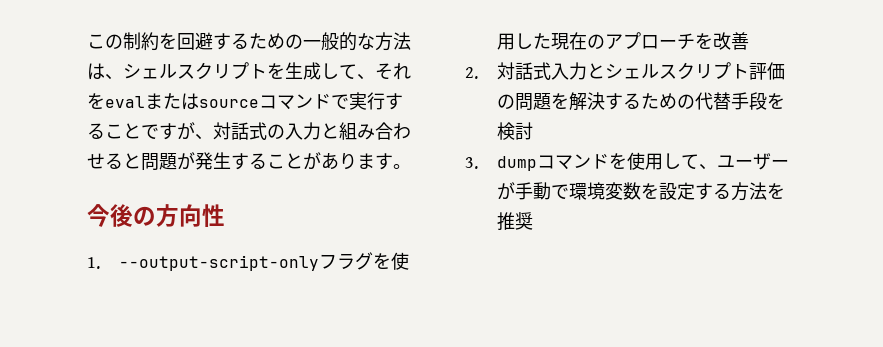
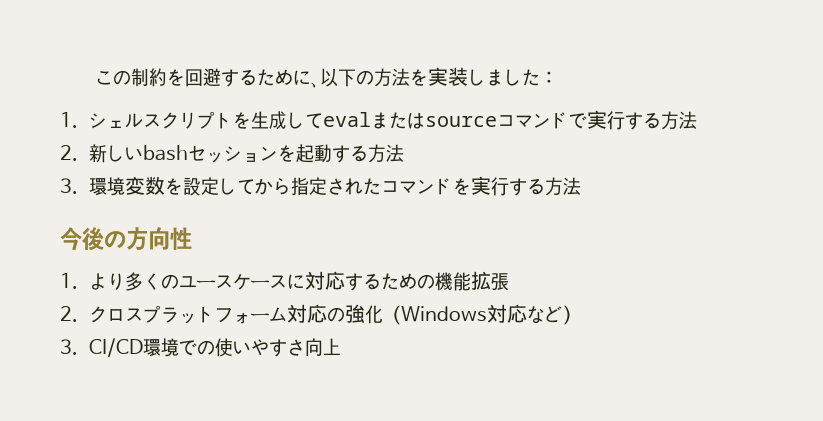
- この制約を回避するための一般的な方法は、シェルスクリプトを生成して、それをevalまたはsourceコマンドで実行することですが、対話式の入力と組み合わせると問題が発生することがあります。
+ この制約を回避するために、以下の方法を実装しました：
+ 1.シェルスクリプトを生成してevalまたはsourceコマンドで実行する方法
+ 2.新しいbashセッションを起動する方法
+ 3.環境変数を設定してから指定されたコマンドを実行する方法
  今後の方向性
- 1. --output-script-onlyフラグを使用した現在のアプローチを改善
- 2.対話式入力とシェルスクリプト評価の問題を解決するための代替手段を検討
- 3. dumpコマンドを使用して、ユーザーが手動で環境変数を設定する方法を推奨
+ 1.より多くのユースケースに対応するための機能拡張
+ 2.クロスプラットフォーム対応の強化（Windows対応など）
+ 3. CI/CD環境での使いやすさ向上

